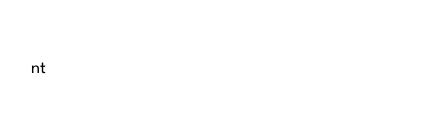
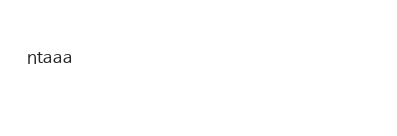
- nt
+ ntaaa

